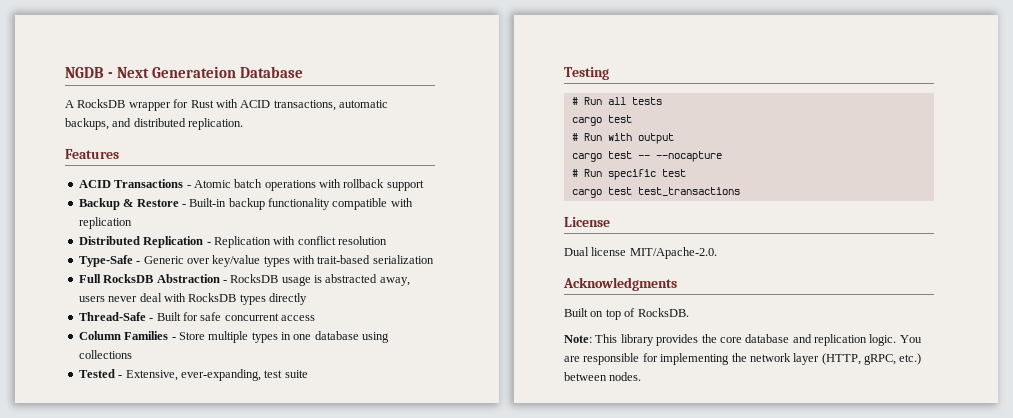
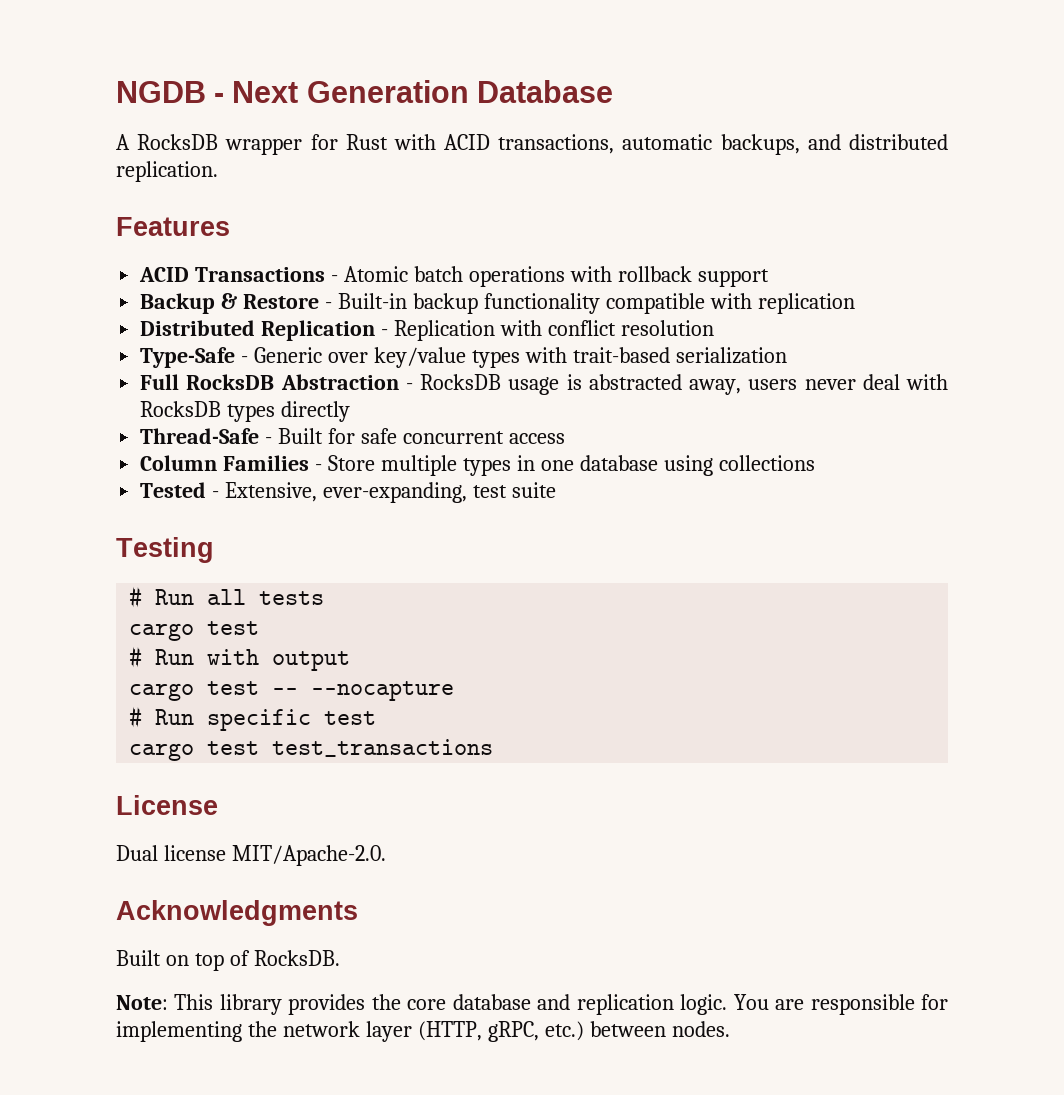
- NGDB - Next Generateion Database
+ NGDB - Next Generation Database

